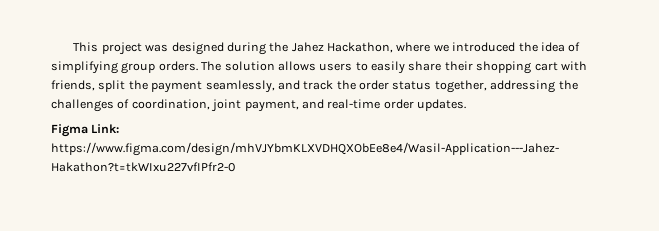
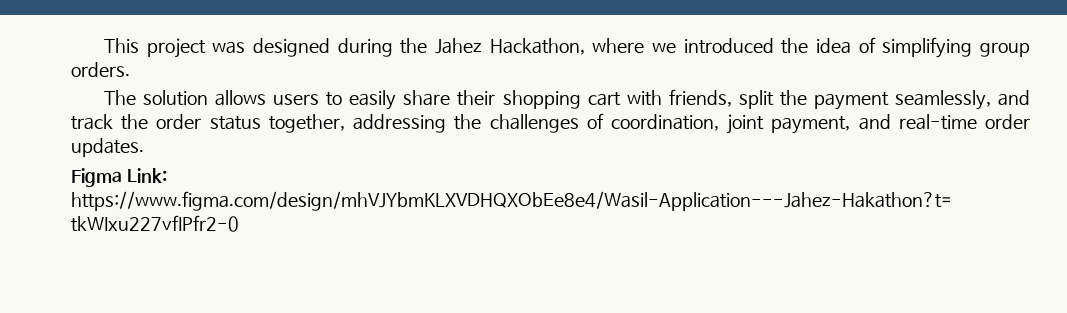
- This project was designed during the Jahez Hackathon, where we introduced the idea of simplifying group orders. The solution allows users to easily share their shopping cart with friends, split the payment seamlessly, and track the order status together, addressing the challenges of coordination, joint payment, and real-time order updates.
+ This project was designed during the Jahez Hackathon, where we introduced the idea of simplifying group orders.
+ The solution allows users to easily share their shopping cart with friends, split the payment seamlessly, and track the order status together, addressing the challenges of coordination, joint payment, and real-time order updates.

